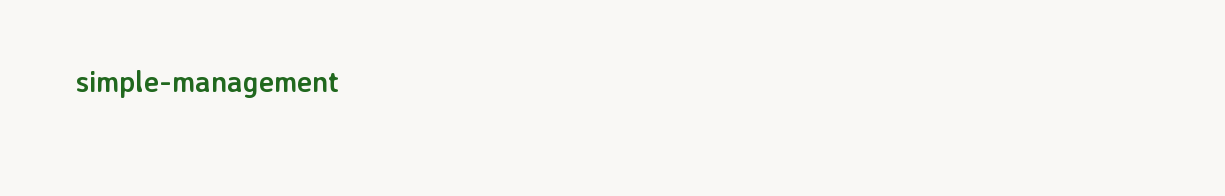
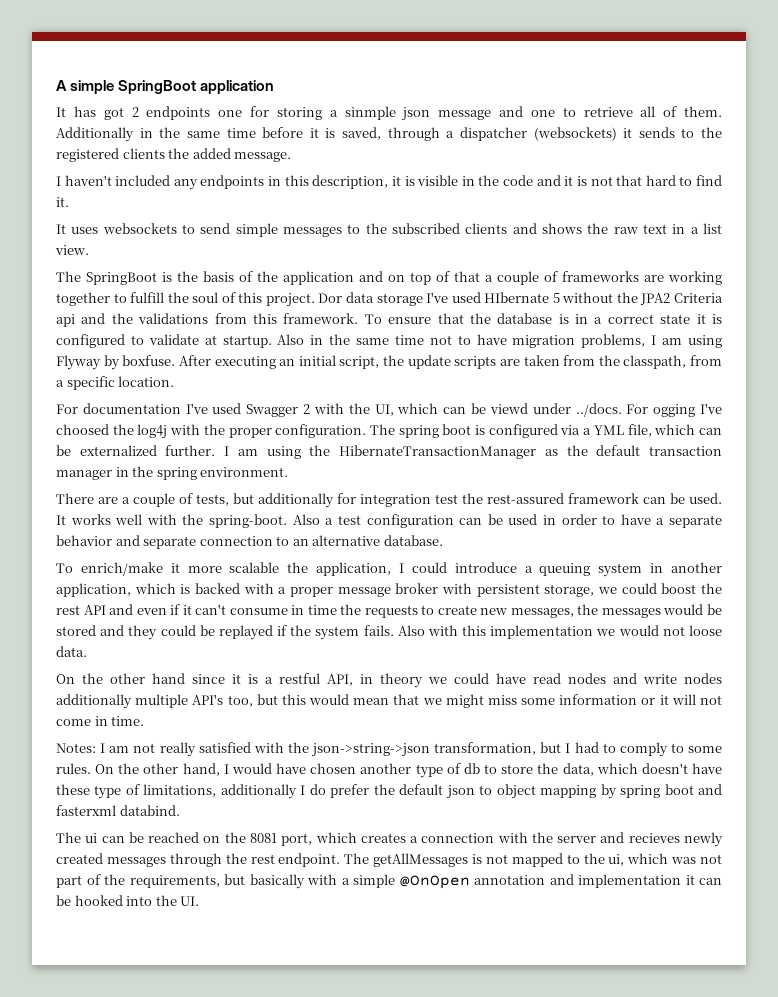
- simple-management
+ A simple SpringBoot application
+ It has got 2 endpoints one for storing a sinmple json message and one to retrieve all of them. Additionally in the same time before it is saved, through a dispatcher (websockets) it sends to the registered clients the added message.
+ I haven't included any endpoints in this description, it is visible in the code and it is not that hard to find it.
+ It uses websockets to send simple messages to the subscribed clients and shows the raw text in a list view.
+ The SpringBoot is the basis of the application and on top of that a couple of frameworks are working together to fulfill the soul of this project. Dor data storage I've used HIbernate 5 without the JPA2 Criteria api and the validations from this framework. To ensure that the database is in a correct state it is configured to validate at startup. Also in the same time not to have migration problems, I am using Flyway by boxfuse. After executing an initial script, the update scripts are taken from the classpath, from a specific location.
+ For documentation I've used Swagger 2 with the UI, which can be viewd under ../docs. For ogging I've choosed the log4j with the proper configuration. The spring boot is configured via a YML file, which can be externalized further. I am using the HibernateTransactionManager as the default transaction manager in the spring environment.
+ There are a couple of tests, but additionally for integration test the rest-assured framework can be used. It works well with the spring-boot. Also a test configuration can be used in order to have a separate behavior and separate connection to an alternative database.
+ To enrich/make it more scalable the application, I could introduce a queuing system in another application, which is backed with a proper message broker with persistent storage, we could boost the rest API and even if it can't consume in time the requests to create new messages, the messages would be stored and they could be replayed if the system fails. Also with this implementation we would not loose data.
+ On the other hand since it is a restful API, in theory we could have read nodes and write nodes additionally multiple API's too, but this would mean that we might miss some information or it will not come in time.
+ Notes: I am not really satisfied with the json->string->json transformation, but I had to comply to some rules. On the other hand, I would have chosen another type of db to store the data, which doesn't have these type of limitations, additionally I do prefer the default json to object mapping by spring boot and fasterxml databind.
+ The ui can be reached on the 8081 port, which creates a connection with the server and recieves newly created messages through the rest endpoint. The getAllMessages is not mapped to the ui, which was not part of the requirements, but basically with a simple @OnOpen annotation and implementation it can be hooked into the UI.

